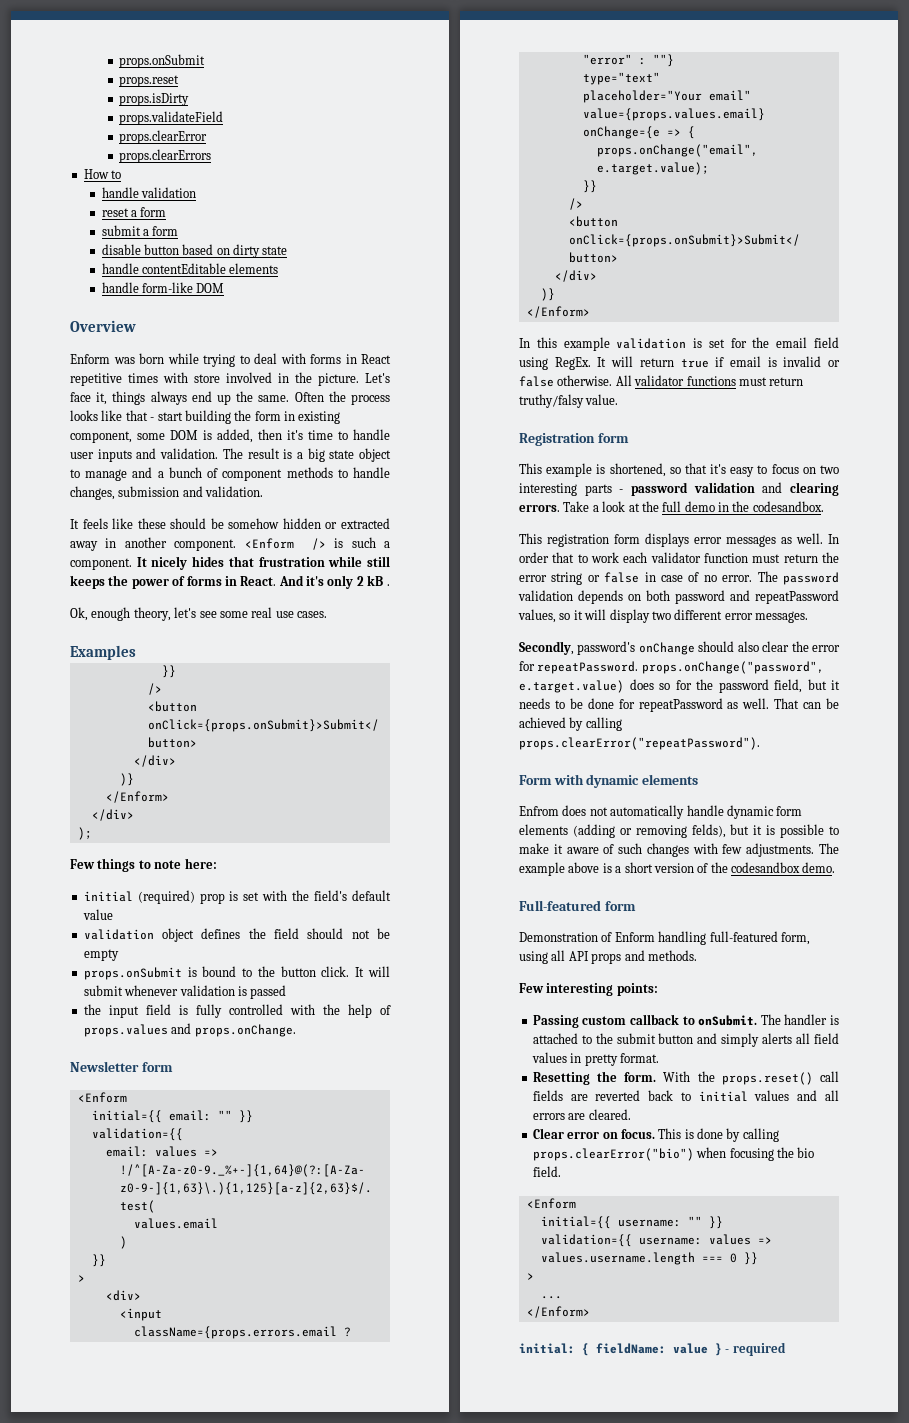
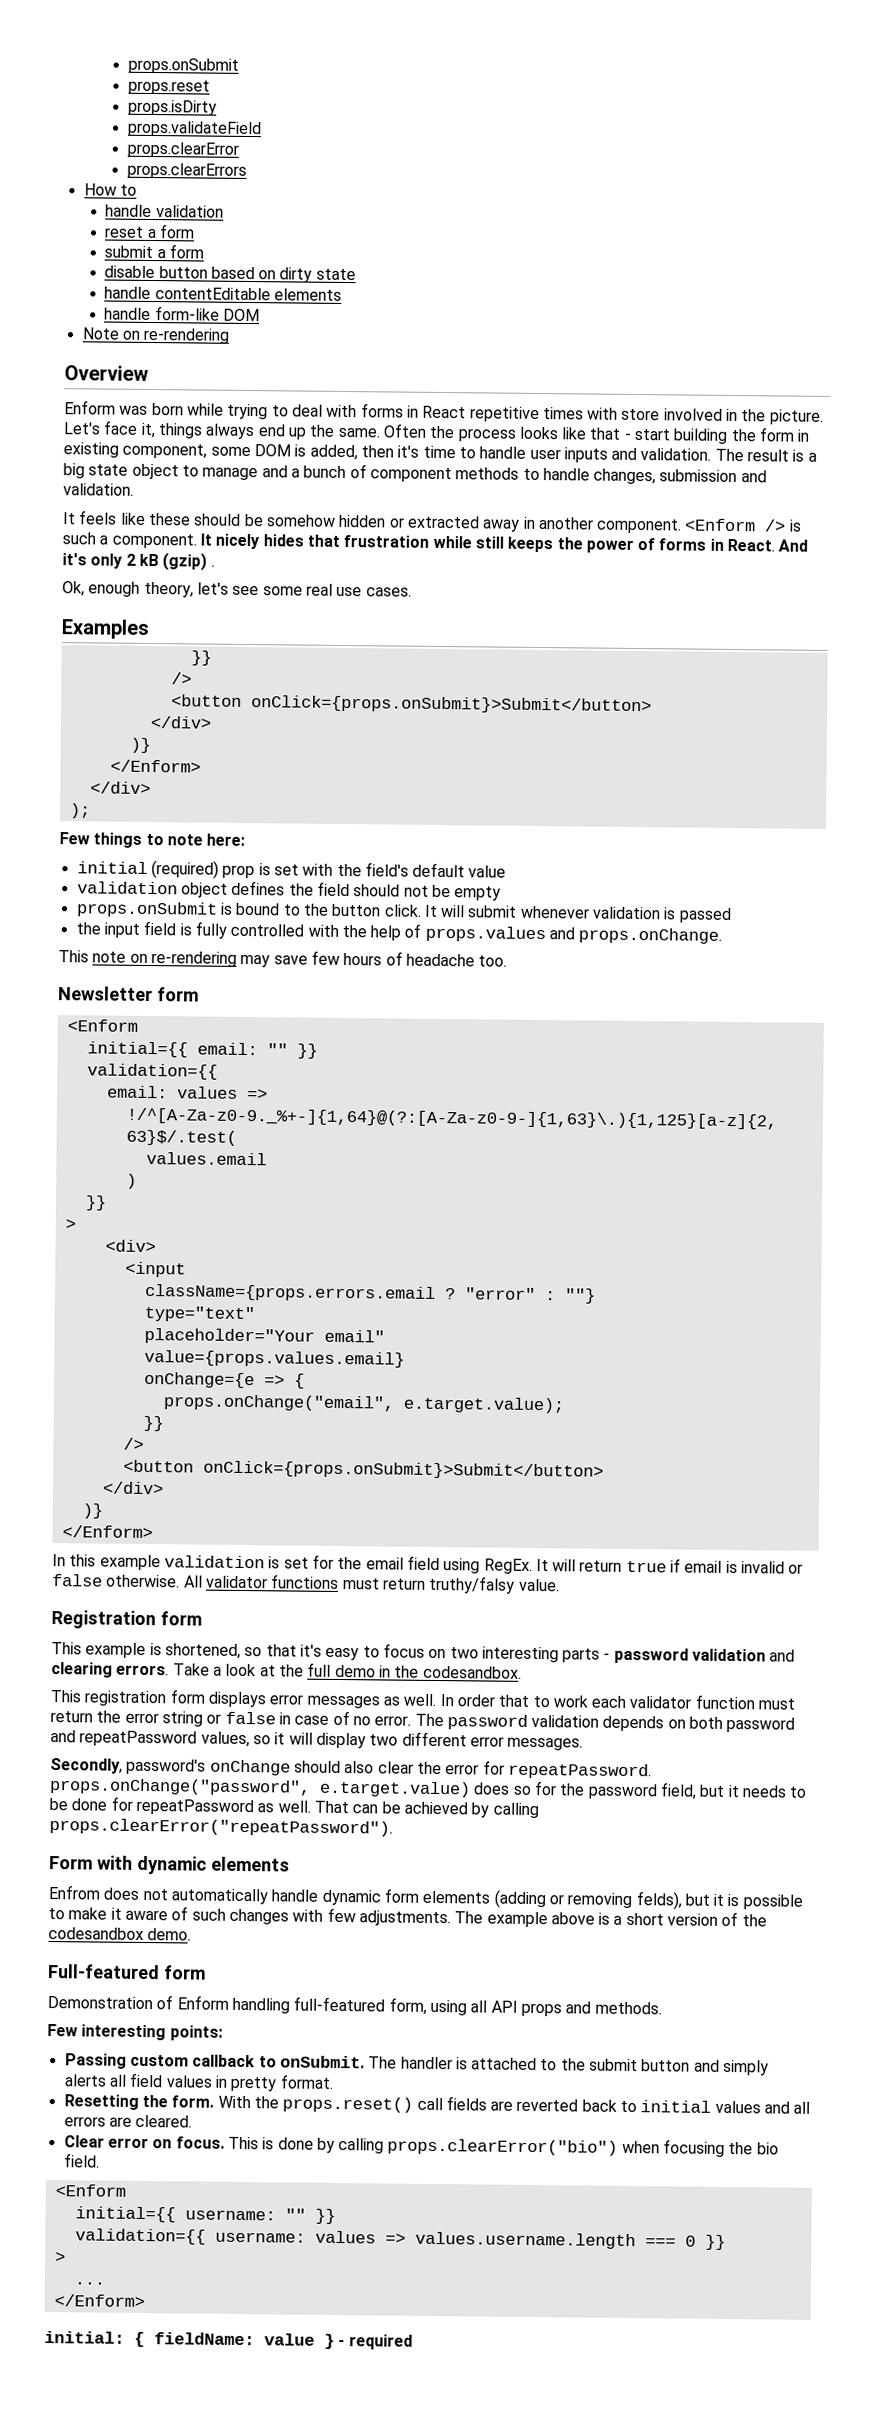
+ Note on re-rendering
- And it's only 2 kB .
+ And it's only 2 kB (gzip) .
+ This note on re-rendering may save few hours of headache too.

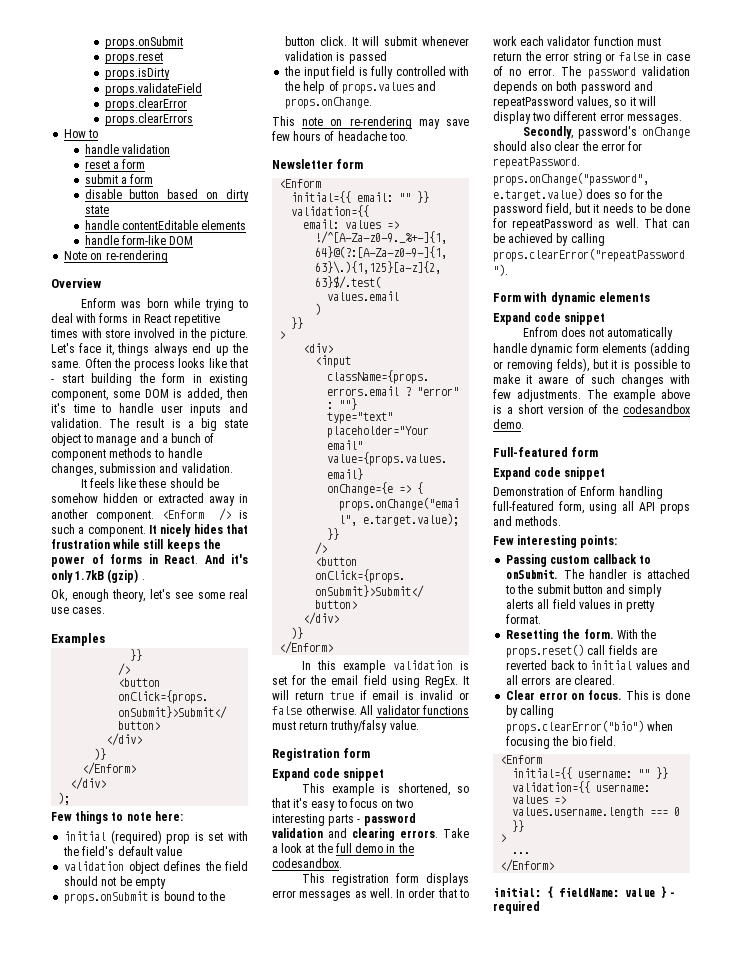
- And it's only 2 kB (gzip) .
+ And it's only 1.7kB (gzip) .
  Registration form
+ Expand code snippet
  Form with dynamic elements
+ Expand code snippet
  Full-featured form
+ Expand code snippet

